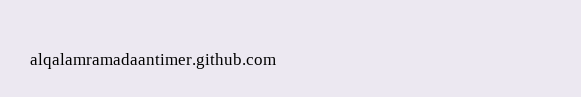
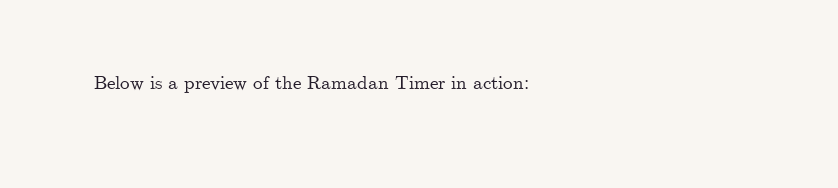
- alqalamramadaantimer.github.com
+ Below is a preview of the Ramadan Timer in action:

